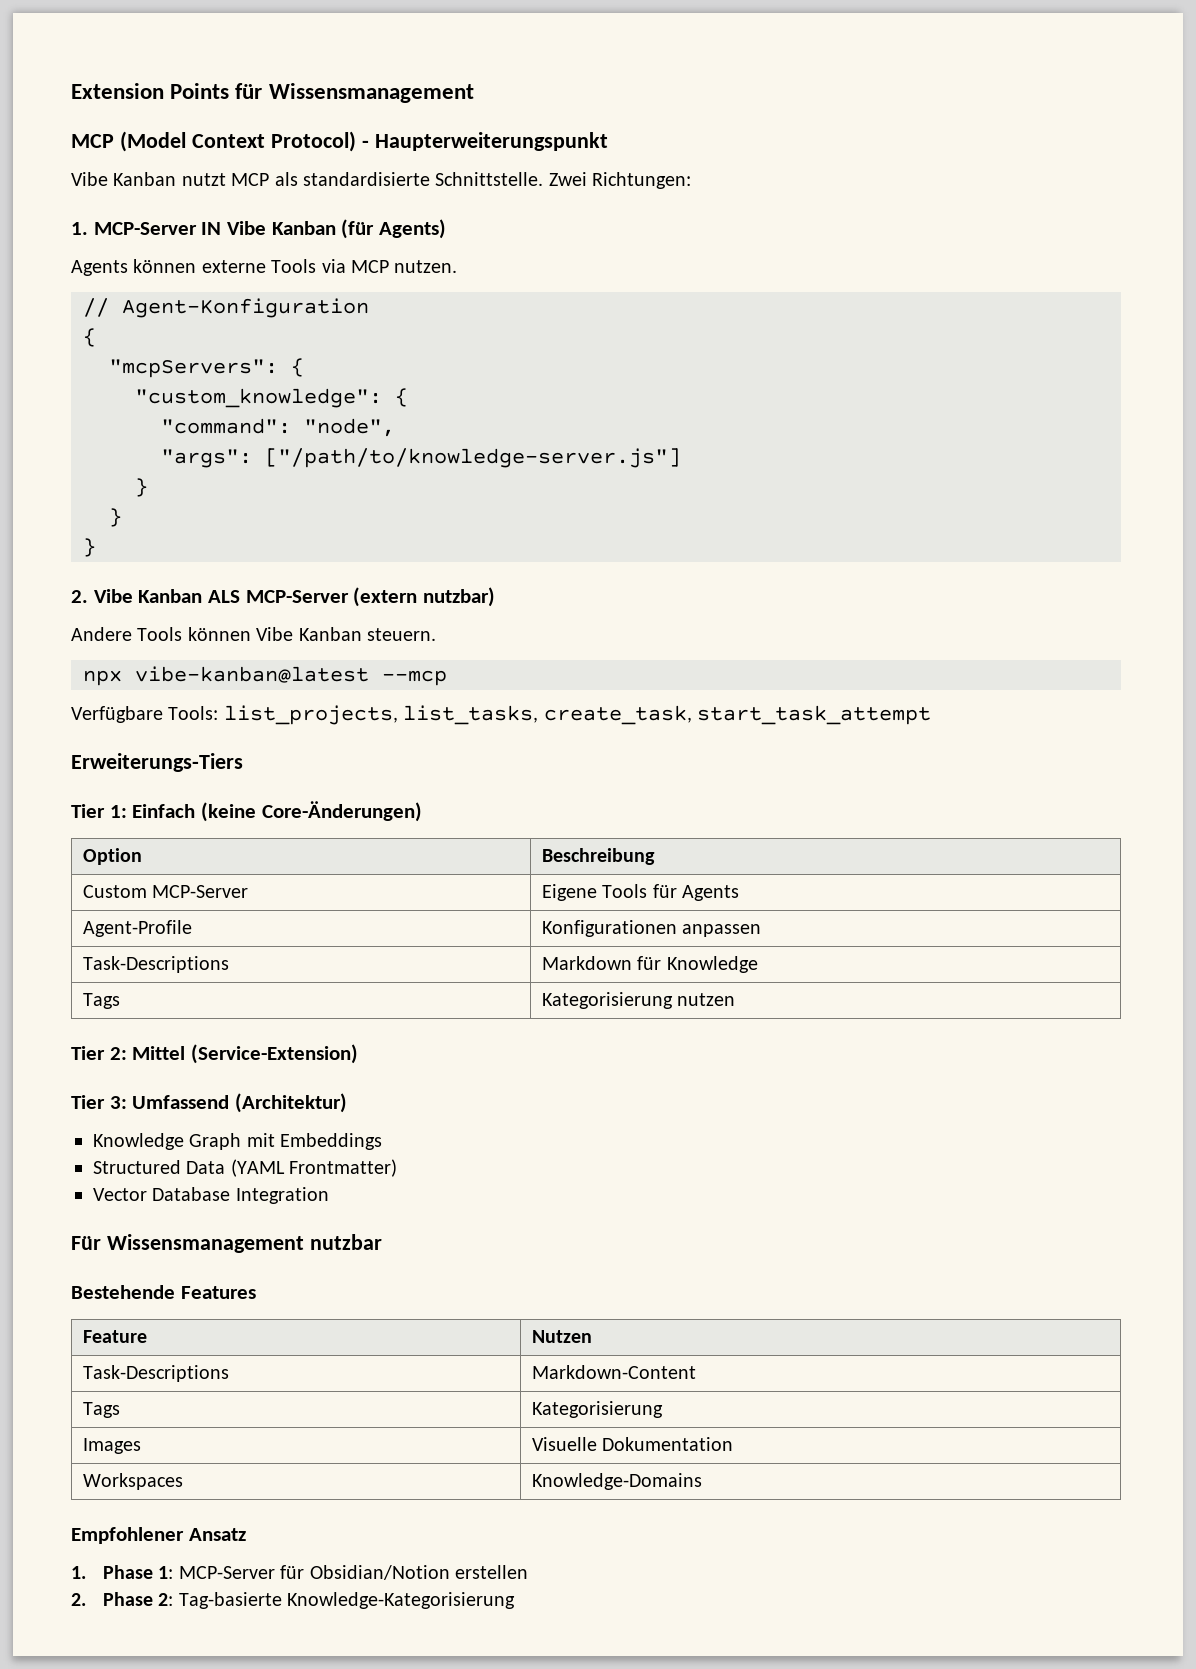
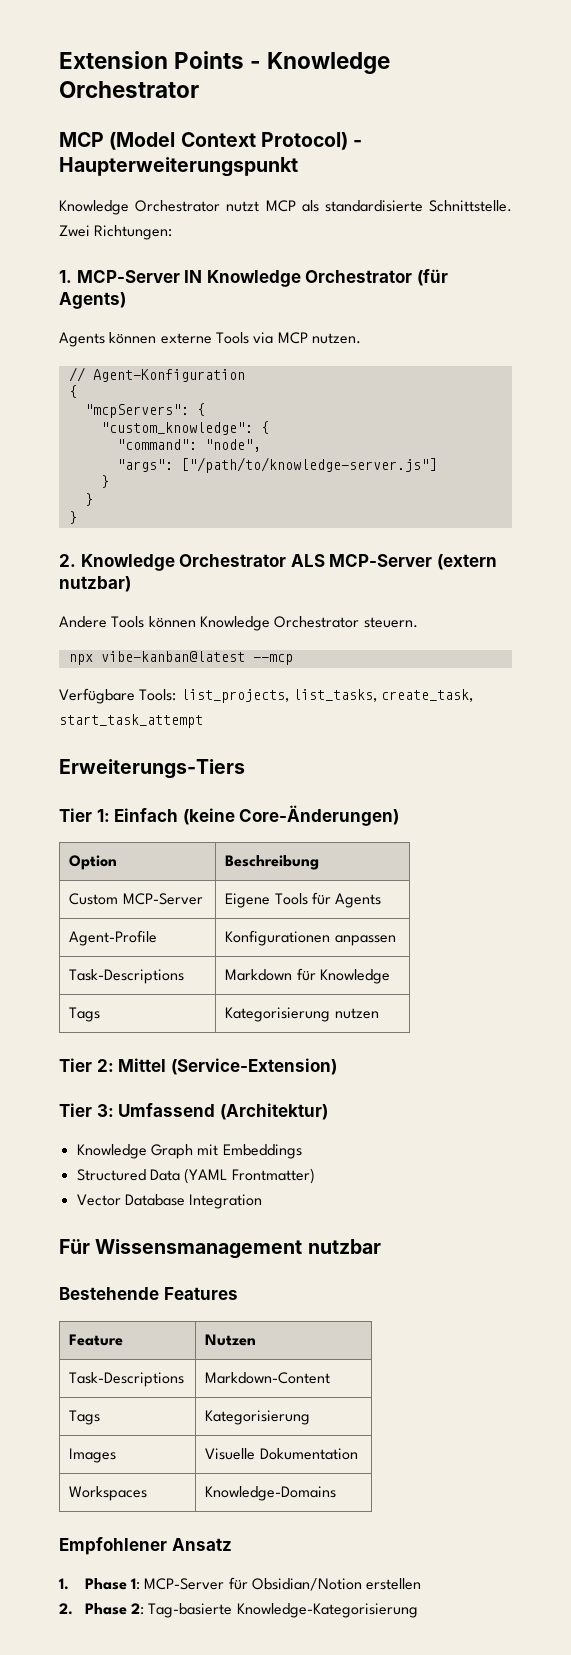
- Extension Points für Wissensmanagement
+ Extension Points - Knowledge Orchestrator
- Vibe Kanban nutzt MCP als standardisierte Schnittstelle.
+ Knowledge Orchestrator nutzt MCP als standardisierte Schnittstelle.
- 1. MCP-Server IN Vibe Kanban (für Agents)
+ 1. MCP-Server IN Knowledge Orchestrator (für Agents)
- 2. Vibe Kanban ALS MCP-Server (extern nutzbar)
+ 2. Knowledge Orchestrator ALS MCP-Server (extern nutzbar)
- Andere Tools können Vibe Kanban steuern.
+ Andere Tools können Knowledge Orchestrator steuern.

